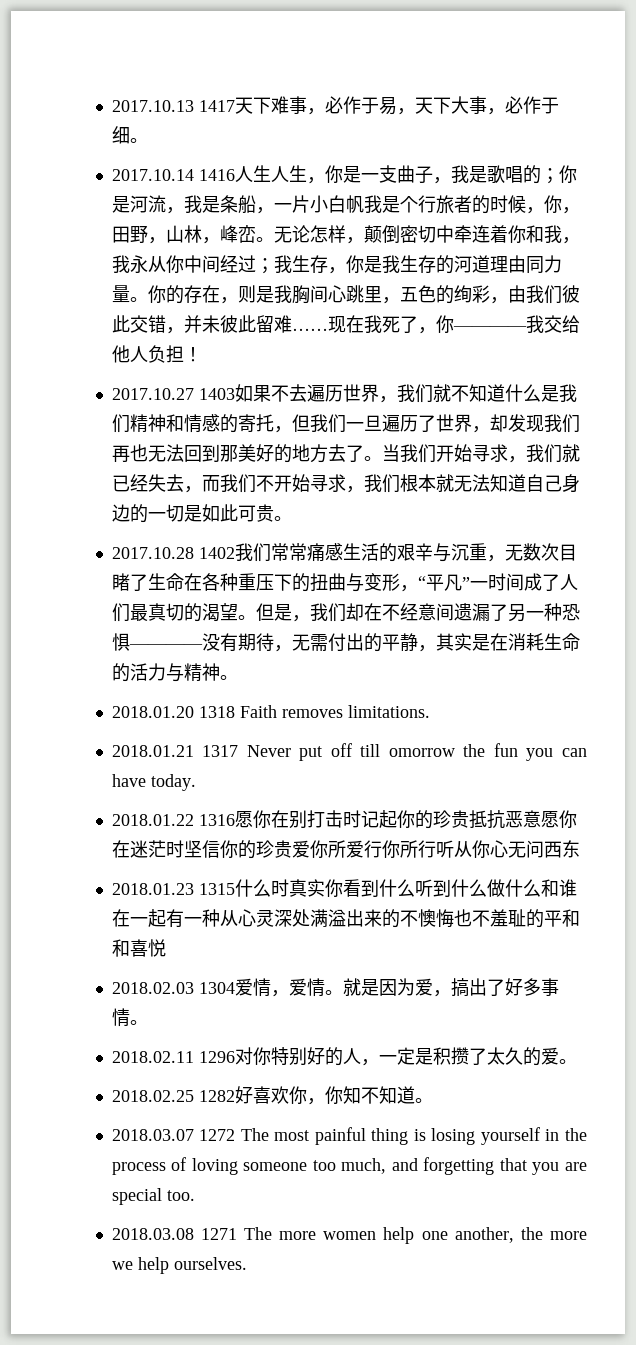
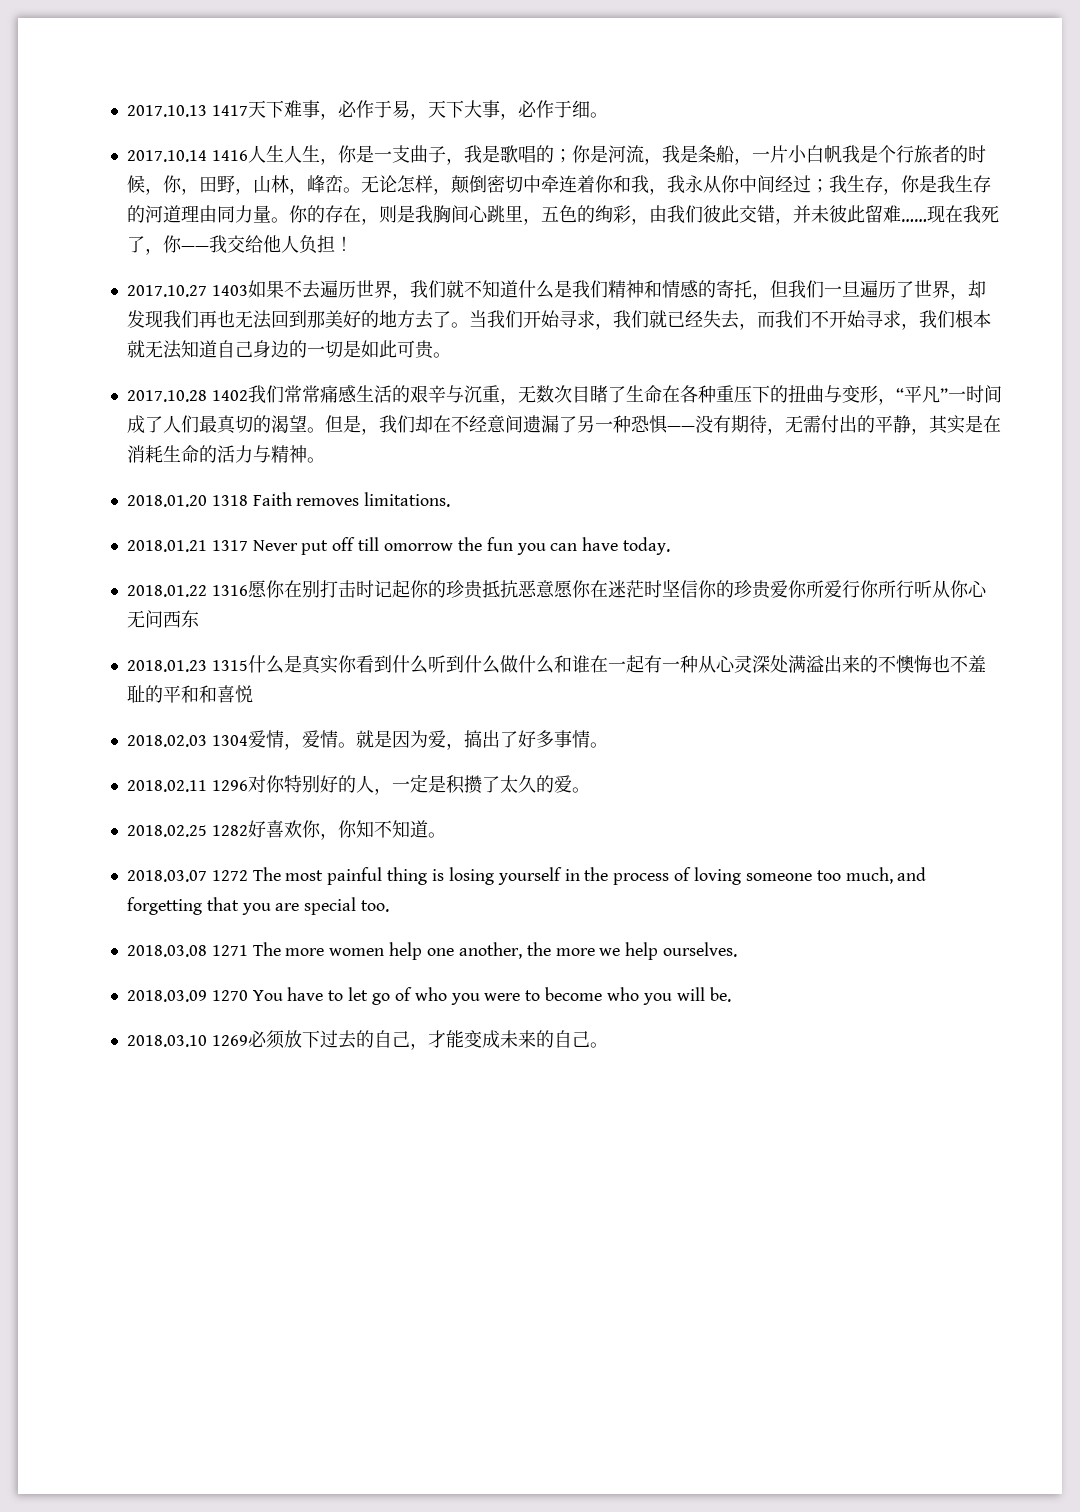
- 现在我死了，你————我交给他人负担！
+ 现在我死了，你——我交给他人负担！
- 但是，我们却在不经意间遗漏了另一种恐惧————没有期待，无需付出的平静，其实是在消耗生命的活力与精神。
+ 但是，我们却在不经意间遗漏了另一种恐惧——没有期待，无需付出的平静，其实是在消耗生命的活力与精神。
- 2018.01.23 1315什么时真实你看到什么听到什么做什么和谁在一起有一种从心灵深处满溢出来的不懊悔也不羞耻的平和和喜悦
+ 2018.01.23 1315什么是真实你看到什么听到什么做什么和谁在一起有一种从心灵深处满溢出来的不懊悔也不羞耻的平和和喜悦
+ 2018.03.09 1270 You have to let go of who you were to become who you will be.
+ 2018.03.10 1269必须放下过去的自己，才能变成未来的自己。

